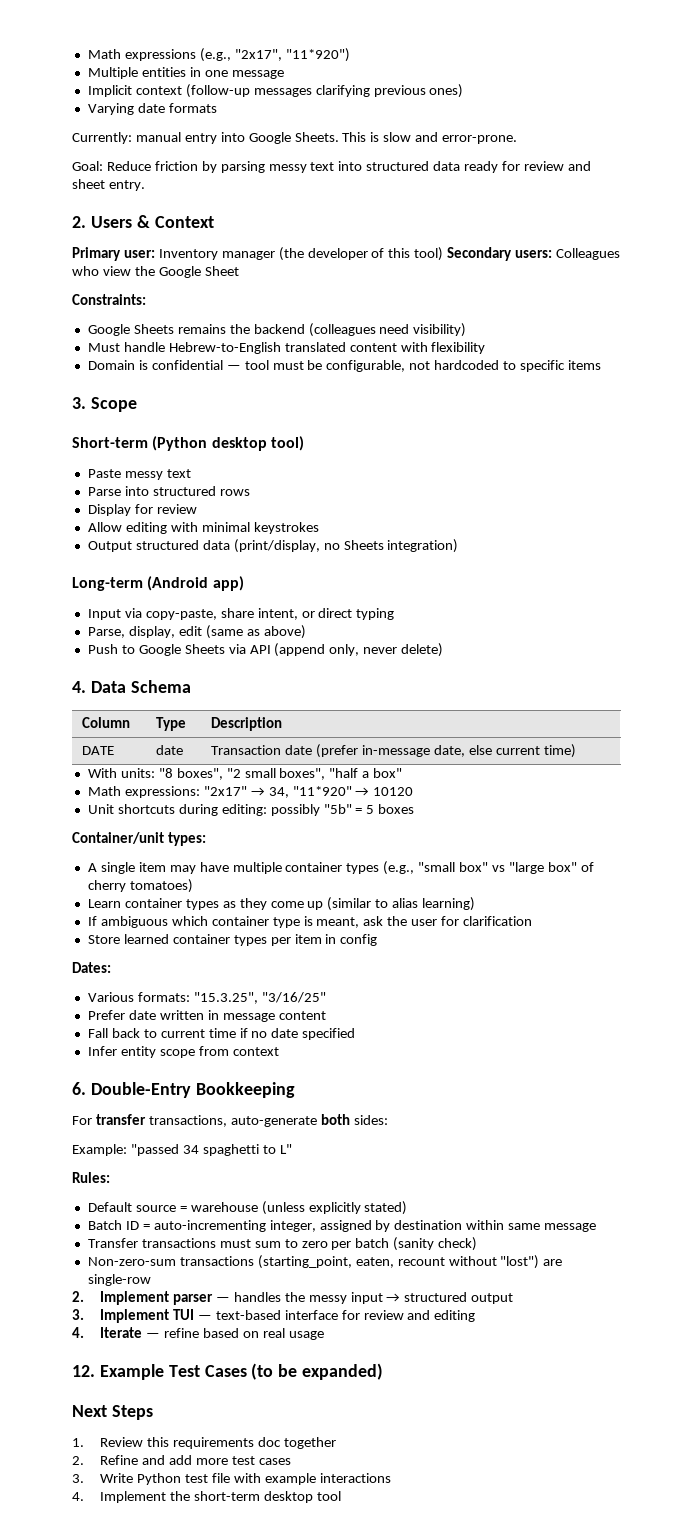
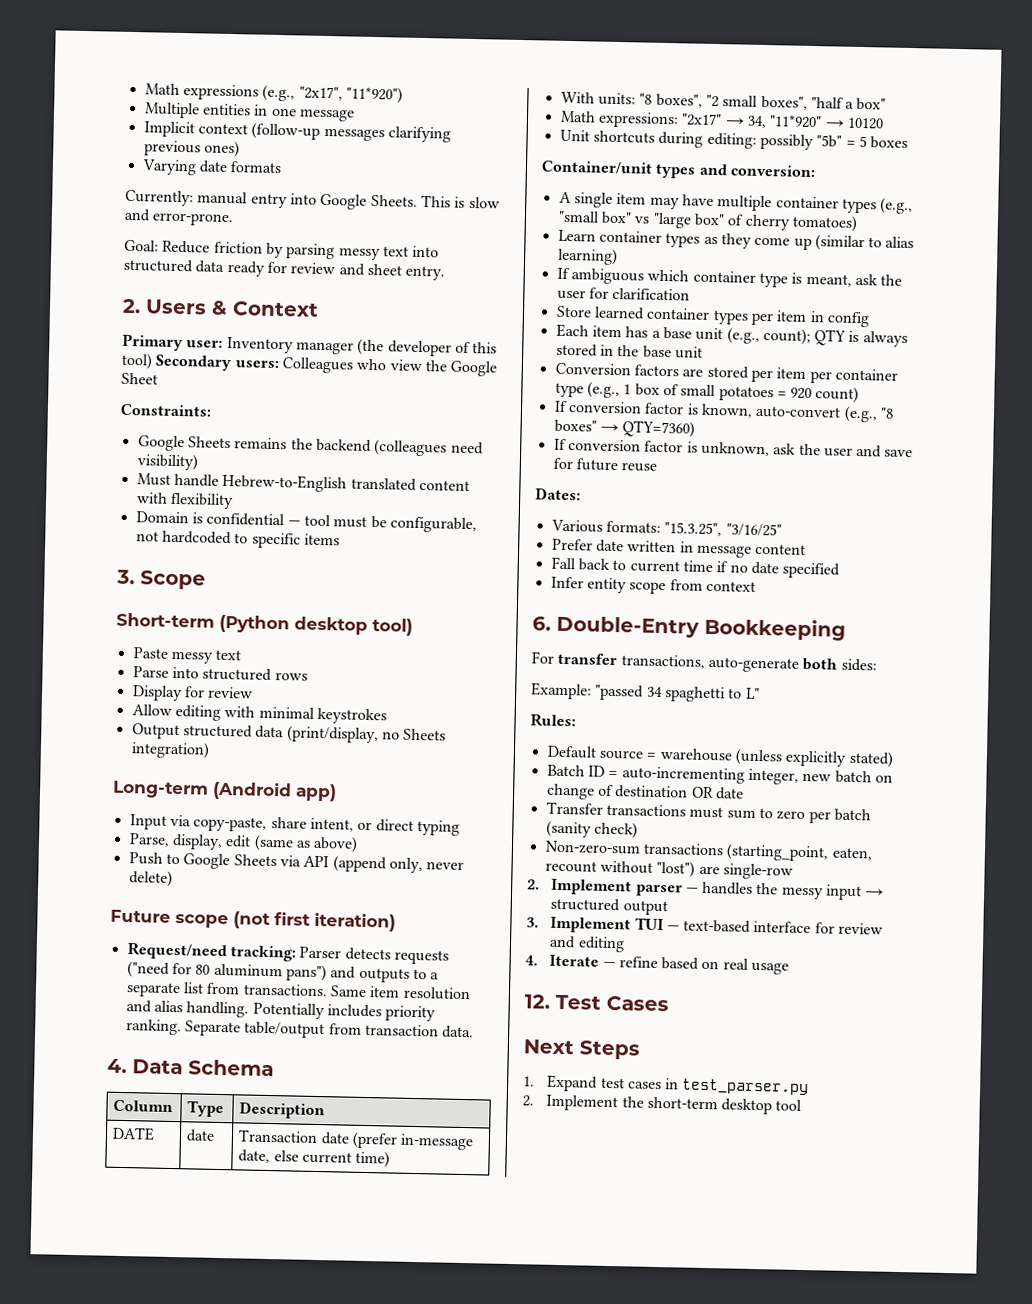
+ Future scope (not first iteration)
+ Request/need tracking: Parser detects requests ("need for 80 aluminum pans") and outputs to a separate list from transactions. Same item resolution and alias handling. Potentially includes priority ranking. Separate table/output from transaction data.
- Container/unit types:
+ Container/unit types and conversion:
+ Each item has a base unit (e.g., count); QTY is always stored in the base unit
+ Conversion factors are stored per item per container type (e.g., 1 box of small potatoes = 920 count)
+ If conversion factor is known, auto-convert (e.g., "8 boxes" → QTY=7360)
+ If conversion factor is unknown, ask the user and save for future reuse
- Batch ID = auto-incrementing integer, assigned by destination within same message
+ Batch ID = auto-incrementing integer, new batch on change of destination OR date
- 12. Example Test Cases (to be expanded)
+ 12. Test Cases
- 1. Review this requirements doc together
- 2. Refine and add more test cases
- 3. Write Python test file with example interactions
- 4. Implement the short-term desktop tool
+ 1. Expand test cases in test_parser.py
+ 2. Implement the short-term desktop tool

